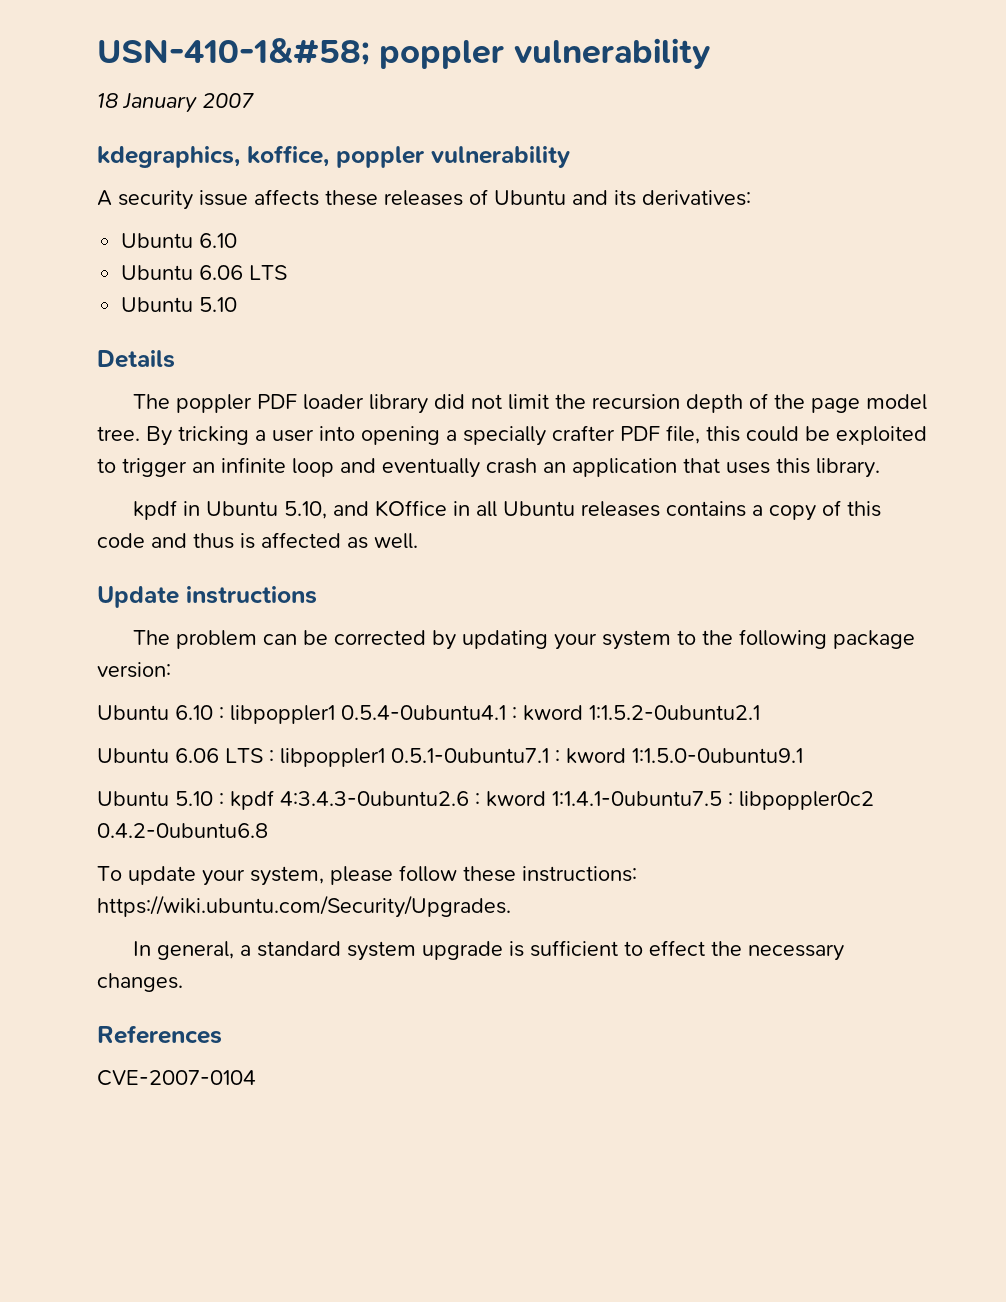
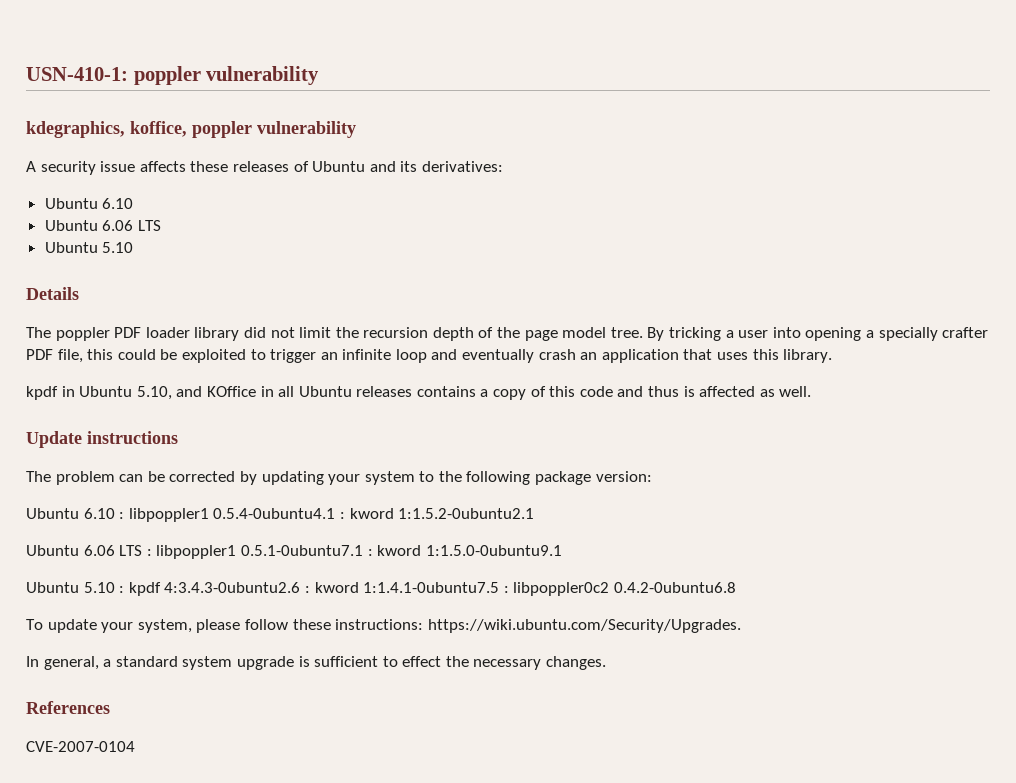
- USN-410-1&#58; poppler vulnerability
- 18 January 2007
+ USN-410-1: poppler vulnerability

